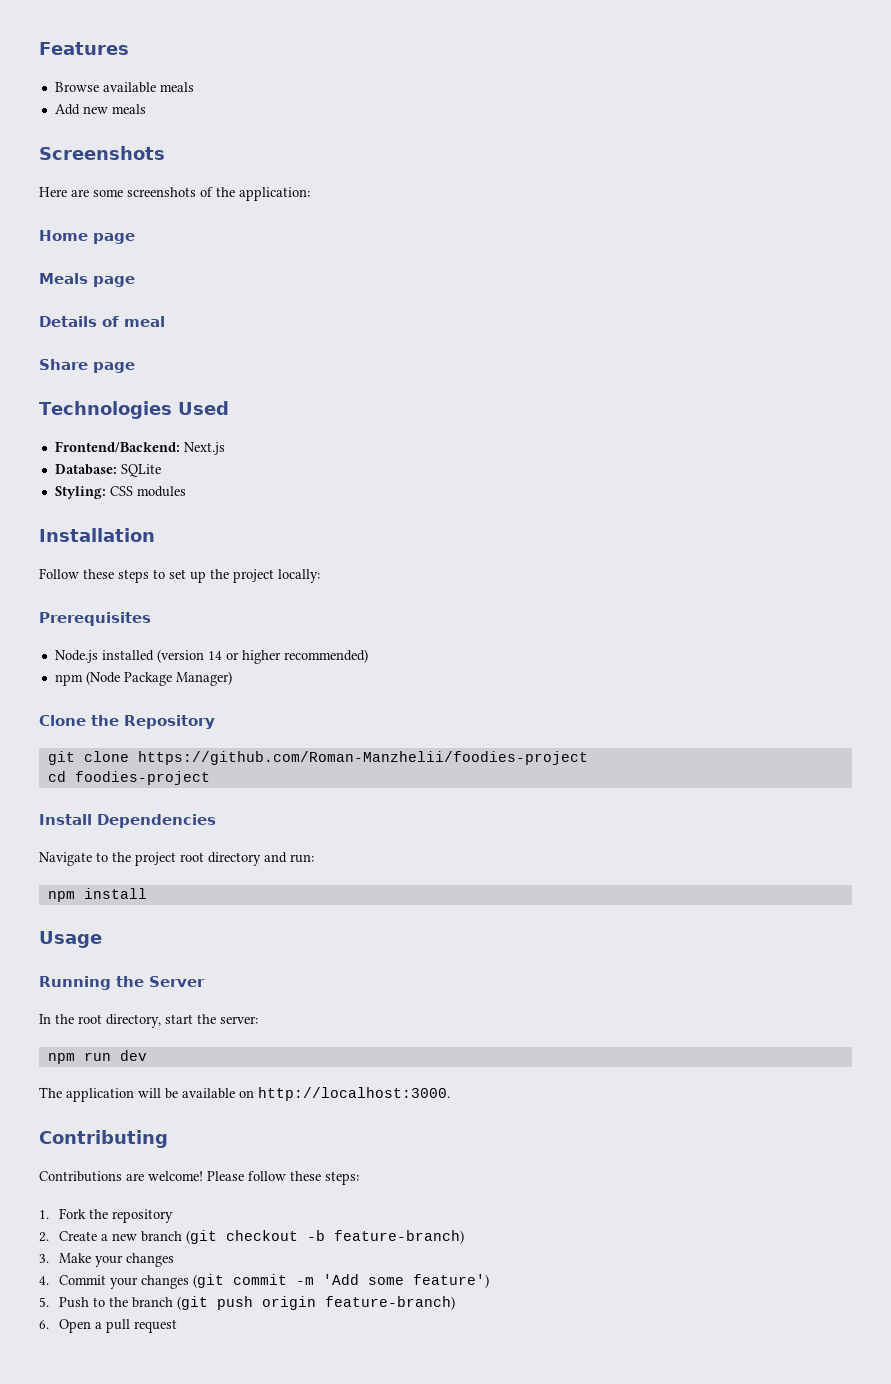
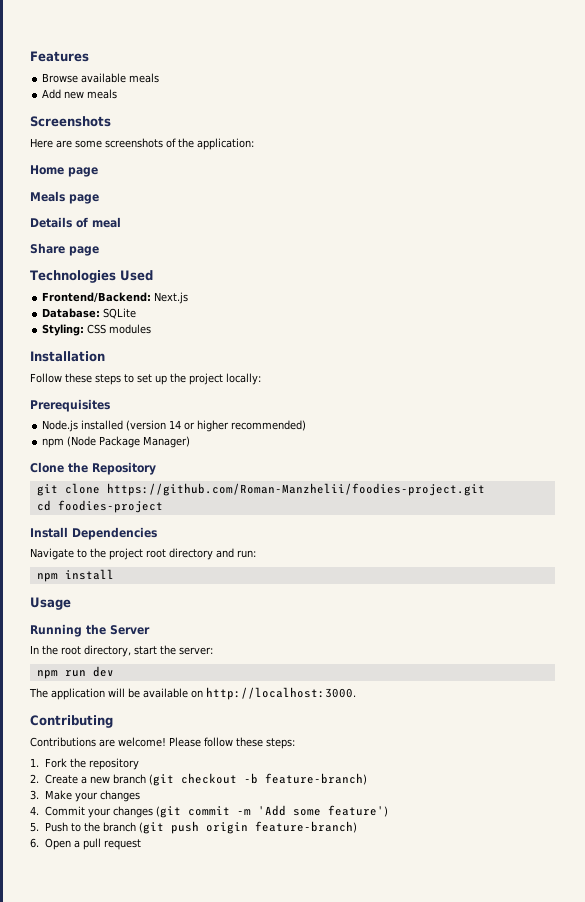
- git clone https://github.com/Roman-Manzhelii/foodies-project
+ git clone https://github.com/Roman-Manzhelii/foodies-project.git

